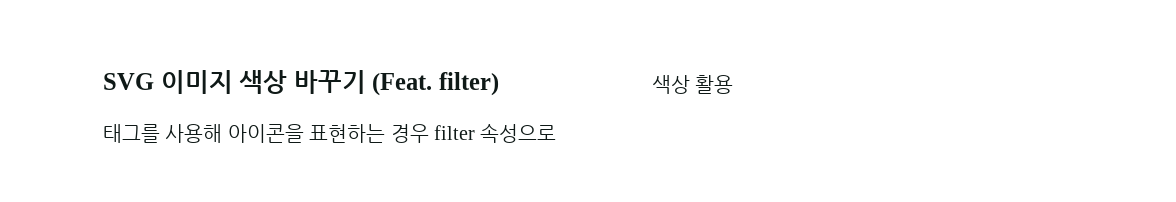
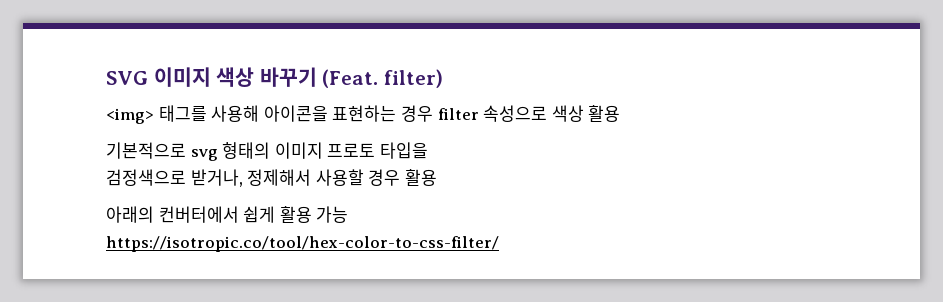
- 태그를 사용해 아이콘을 표현하는 경우 filter 속성으로 색상 활용
+ <img> 태그를 사용해 아이콘을 표현하는 경우 filter 속성으로 색상 활용
+ 기본적으로 svg 형태의 이미지 프로토 타입을
+ 검정색으로 받거나, 정제해서 사용할 경우 활용
+ 아래의 컨버터에서 쉽게 활용 가능
+ https://isotropic.co/tool/hex-color-to-css-filter/

